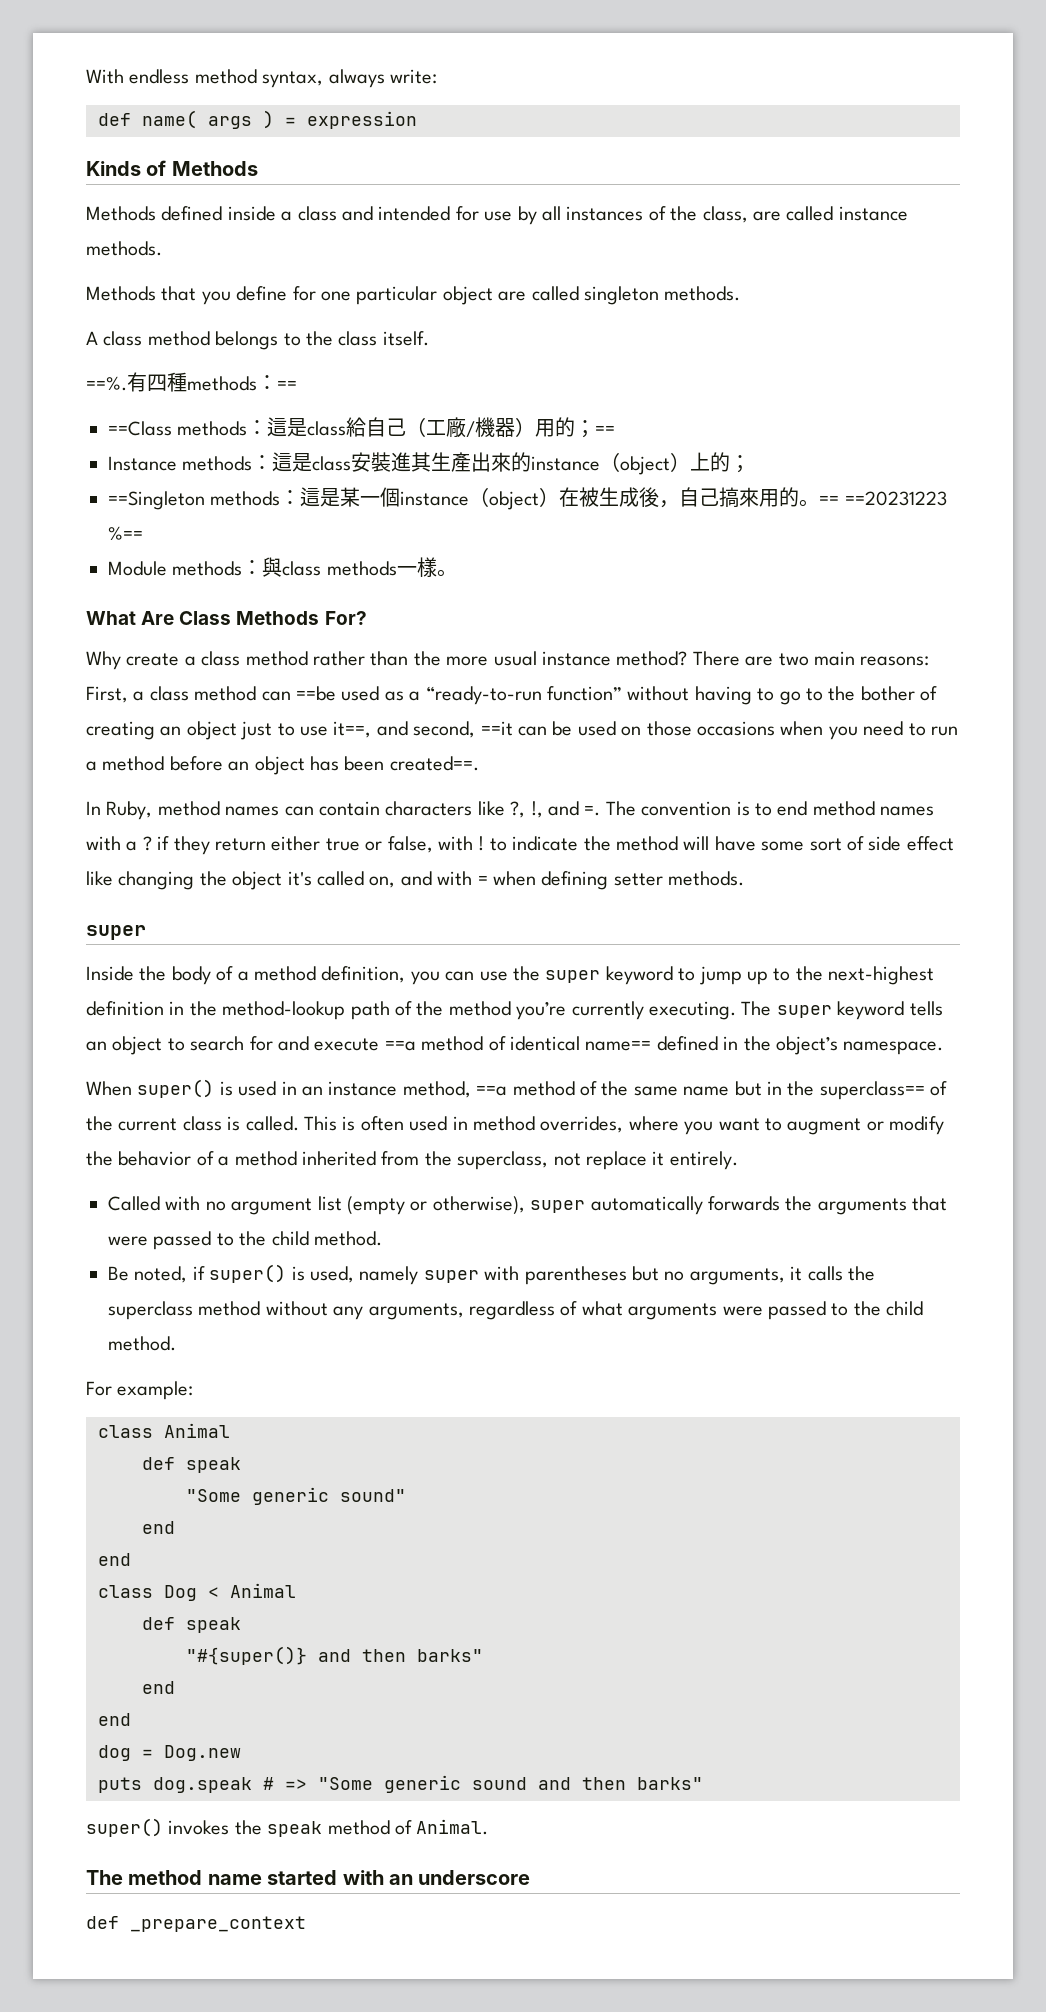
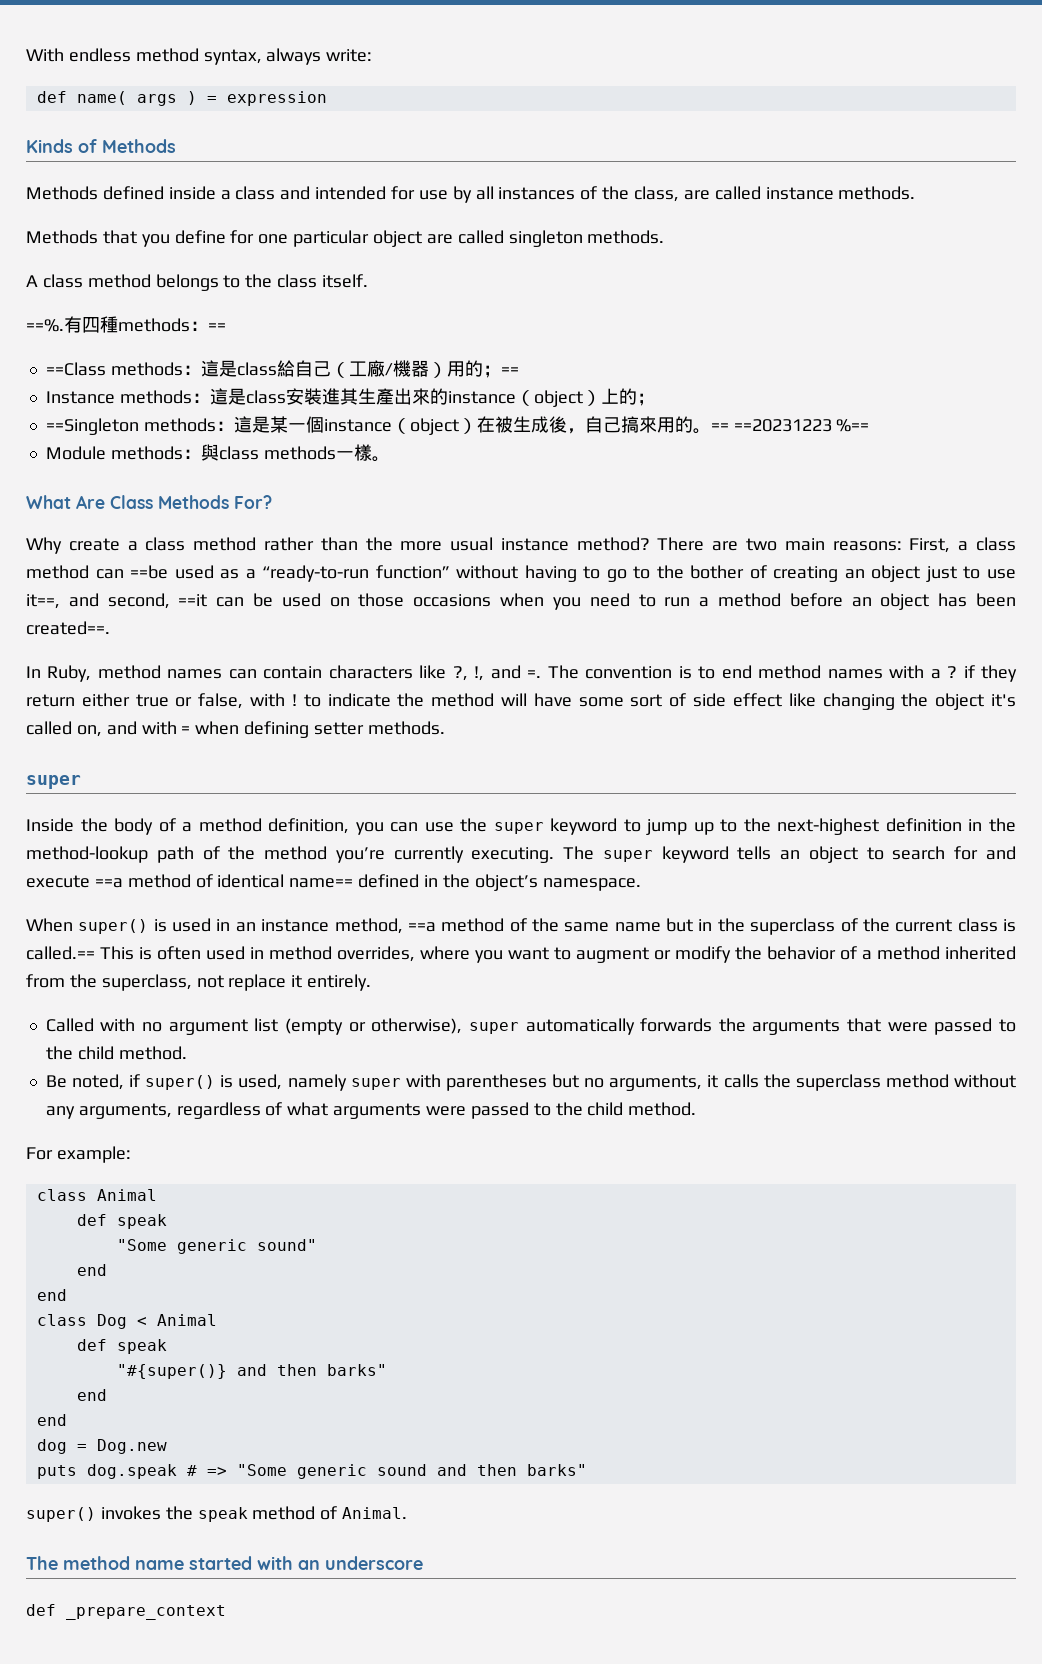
- When super() is used in an instance method, ==a method of the same name but in the superclass== of the current class is called. This is often used in method overrides, where you want to augment or modify the behavior of a method inherited from the superclass, not replace it entirely.
+ When super() is used in an instance method, ==a method of the same name but in the superclass of the current class is called.== This is often used in method overrides, where you want to augment or modify the behavior of a method inherited from the superclass, not replace it entirely.

